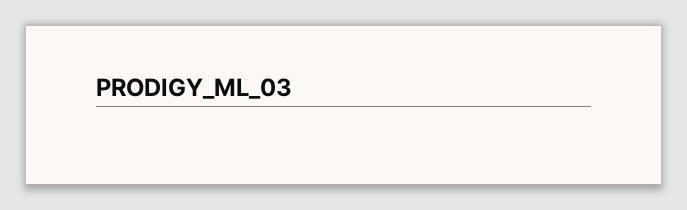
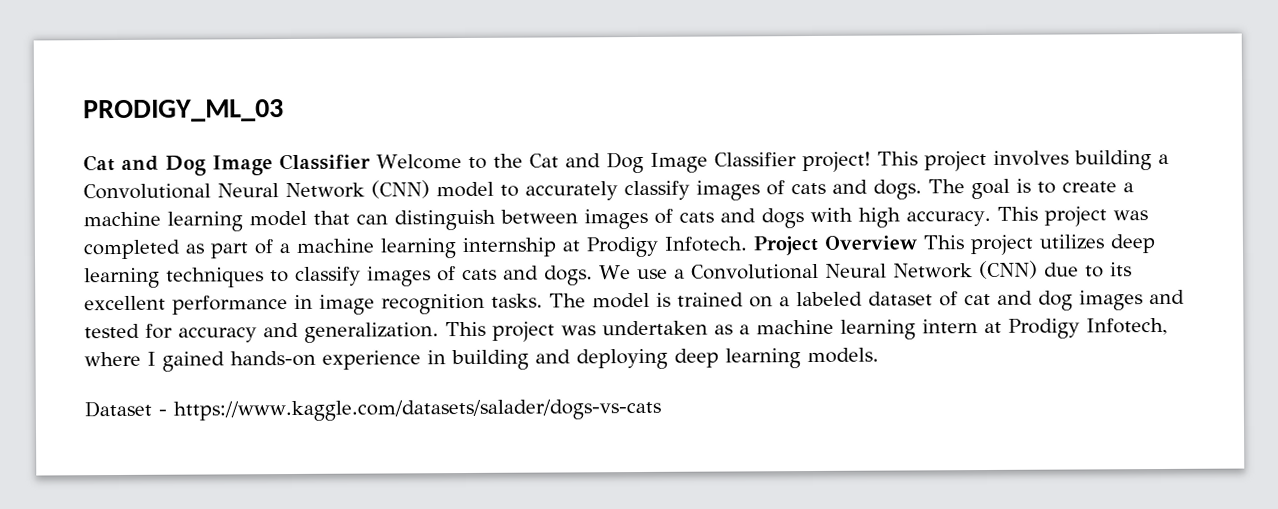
+ Cat and Dog Image Classifier Welcome to the Cat and Dog Image Classifier project! This project involves building a Convolutional Neural Network (CNN) model to accurately classify images of cats and dogs. The goal is to create a machine learning model that can distinguish between images of cats and dogs with high accuracy. This project was completed as part of a machine learning internship at Prodigy Infotech. Project Overview This project utilizes deep learning techniques to classify images of cats and dogs. We use a Convolutional Neural Network (CNN) due to its excellent performance in image recognition tasks. The model is trained on a labeled dataset of cat and dog images and tested for accuracy and generalization. This project was undertaken as a machine learning intern at Prodigy Infotech, where I gained hands-on experience in building and deploying deep learning models.
+ Dataset - https://www.kaggle.com/datasets/salader/dogs-vs-cats

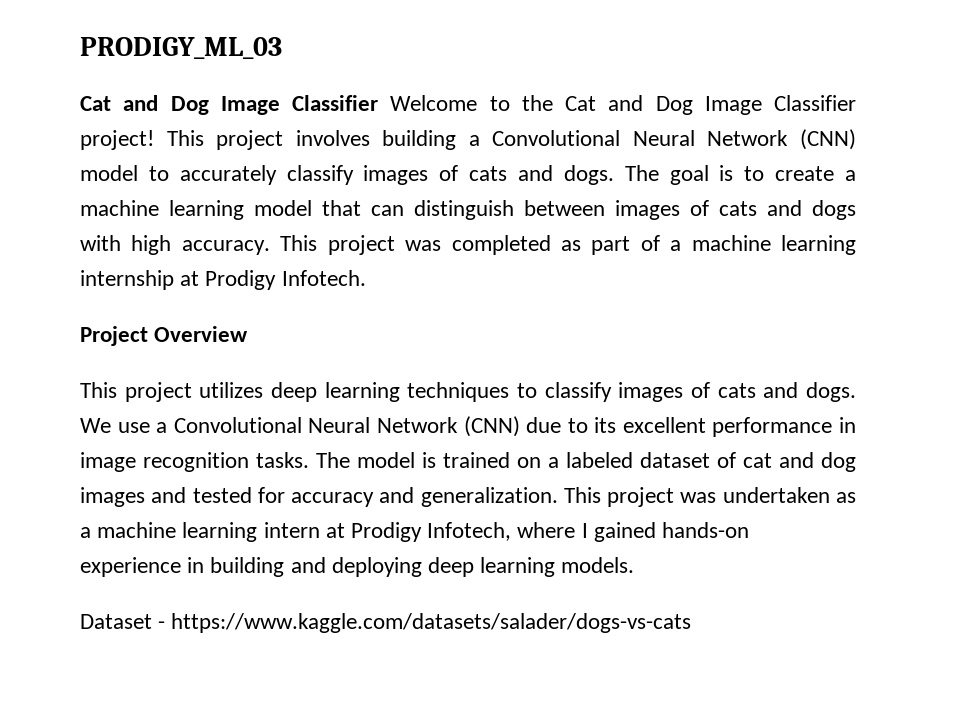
- This project was completed as part of a machine learning internship at Prodigy Infotech. Project Overview This project utilizes deep learning techniques to classify images of cats and dogs.
+ This project was completed as part of a machine learning internship at Prodigy Infotech.
+ Project Overview
+ This project utilizes deep learning techniques to classify images of cats and dogs.

